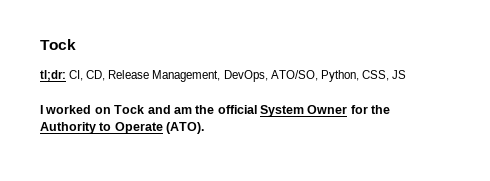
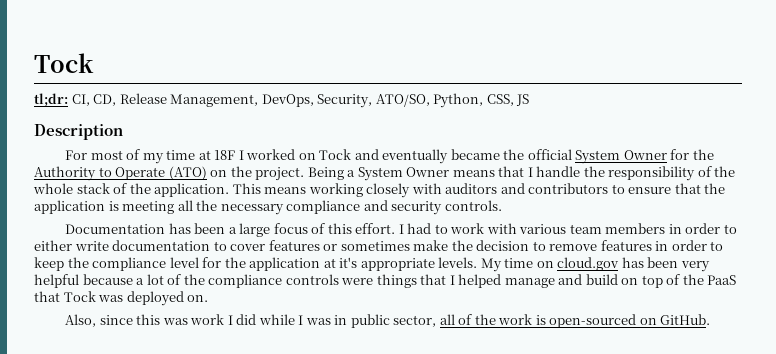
- tl;dr: CI, CD, Release Management, DevOps, ATO/SO, Python, CSS, JS
+ tl;dr: CI, CD, Release Management, DevOps, Security, ATO/SO, Python, CSS, JS
- I worked on Tock and am the official System Owner for the Authority to Operate (ATO).
+ Description
+ For most of my time at 18F I worked on Tock and eventually became the official System Owner for the Authority to Operate (ATO) on the project. Being a System Owner means that I handle the responsibility of the whole stack of the application. This means working closely with auditors and contributors to ensure that the application is meeting all the necessary compliance and security controls.
+ Documentation has been a large focus of this effort. I had to work with various team members in order to either write documentation to cover features or sometimes make the decision to remove features in order to keep the compliance level for the application at it's appropriate levels. My time on cloud.gov has been very helpful because a lot of the compliance controls were things that I helped manage and build on top of the PaaS that Tock was deployed on.
+ Also, since this was work I did while I was in public sector, all of the work is open-sourced on GitHub.

